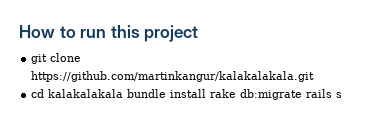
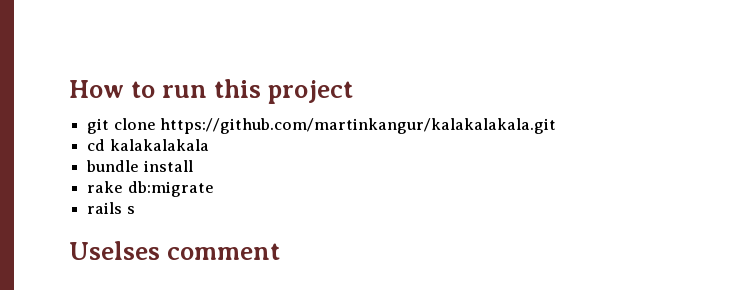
- cd kalakalakala bundle install rake db:migrate rails s
+ cd kalakalakala
+ bundle install
+ rake db:migrate
+ rails s
+ Uselses comment

